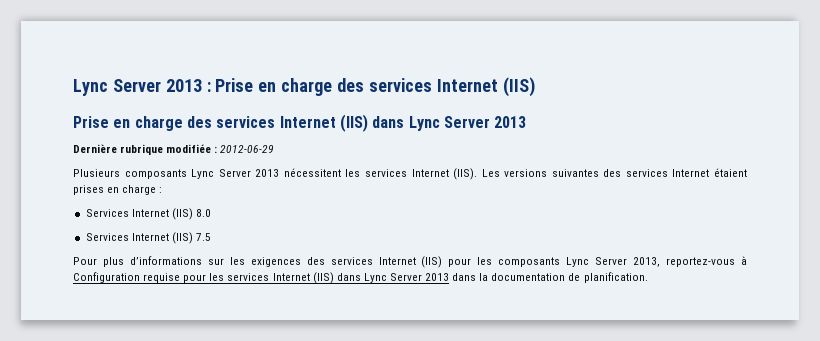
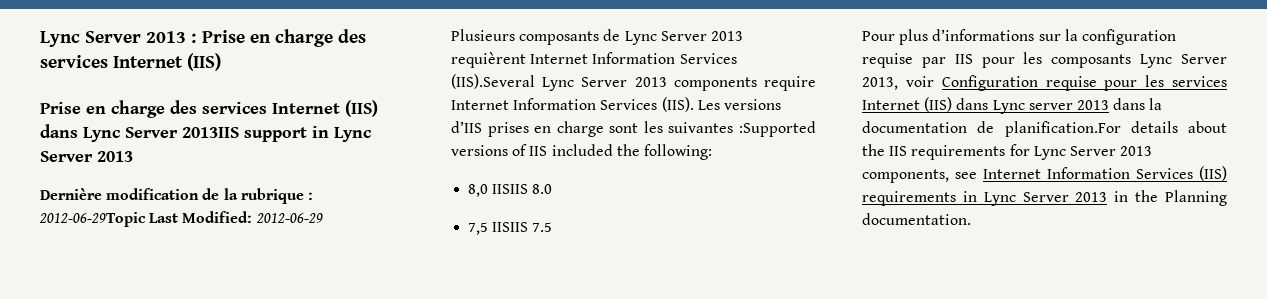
- Prise en charge des services Internet (IIS) dans Lync Server 2013
- Dernière rubrique modifiée : 2012-06-29
+ Prise en charge des services Internet (IIS) dans Lync Server 2013IIS support in Lync Server 2013
+ Dernière modification de la rubrique : 2012-06-29Topic Last Modified: 2012-06-29
- Plusieurs composants Lync Server 2013 nécessitent les services Internet (IIS). Les versions suivantes des services Internet étaient prises en charge :
- Services Internet (IIS) 8.0
- Services Internet (IIS) 7.5
+ Plusieurs composants de Lync Server 2013 requièrent Internet Information Services (IIS).Several Lync Server 2013 components require Internet Information Services (IIS). Les versions d’IIS prises en charge sont les suivantes :Supported versions of IIS included the following:
+ 8,0 IISIIS 8.0
+ 7,5 IISIIS 7.5
- Pour plus d’informations sur les exigences des services Internet (IIS) pour les composants Lync Server 2013, reportez-vous à Configuration requise pour les services Internet (IIS) dans Lync Server 2013 dans la documentation de planification.
+ Pour plus d’informations sur la configuration requise par IIS pour les composants Lync Server 2013, voir Configuration requise pour les services Internet (IIS) dans Lync server 2013 dans la documentation de planification.For details about the IIS requirements for Lync Server 2013 components, see Internet Information Services (IIS) requirements in Lync Server 2013 in the Planning documentation.

